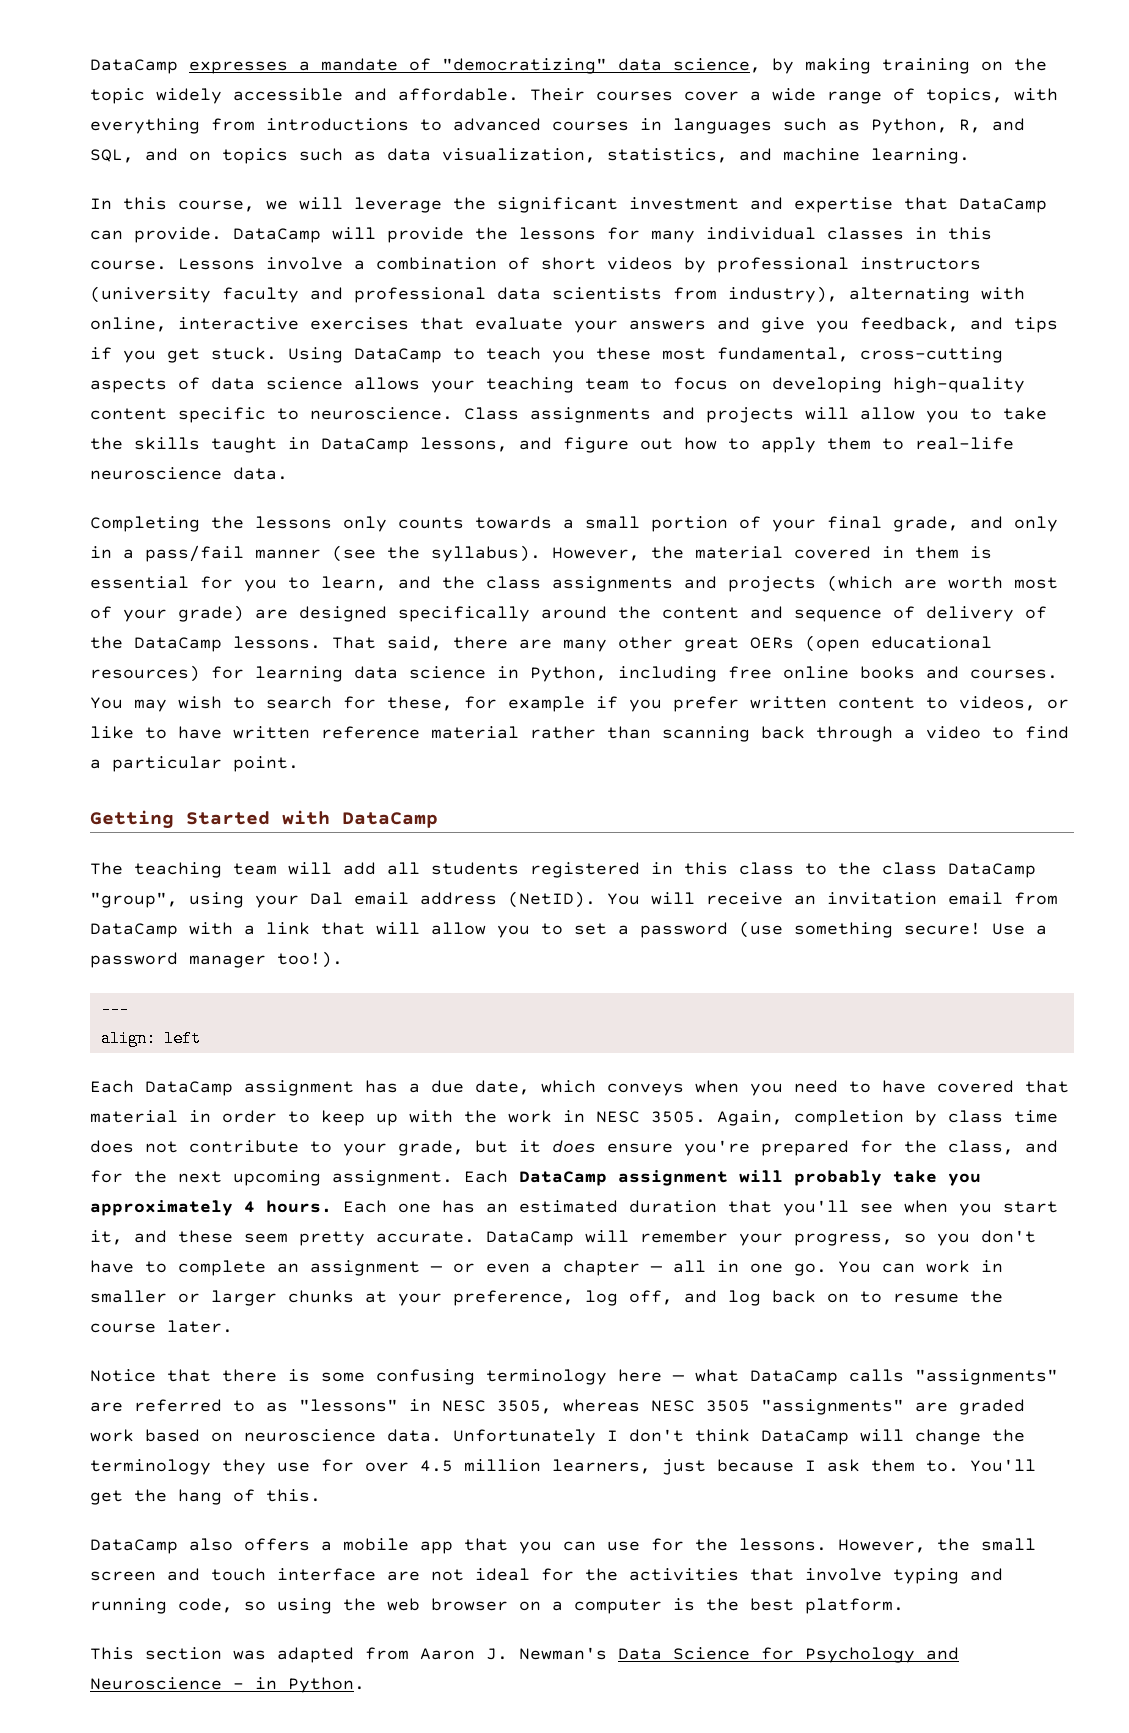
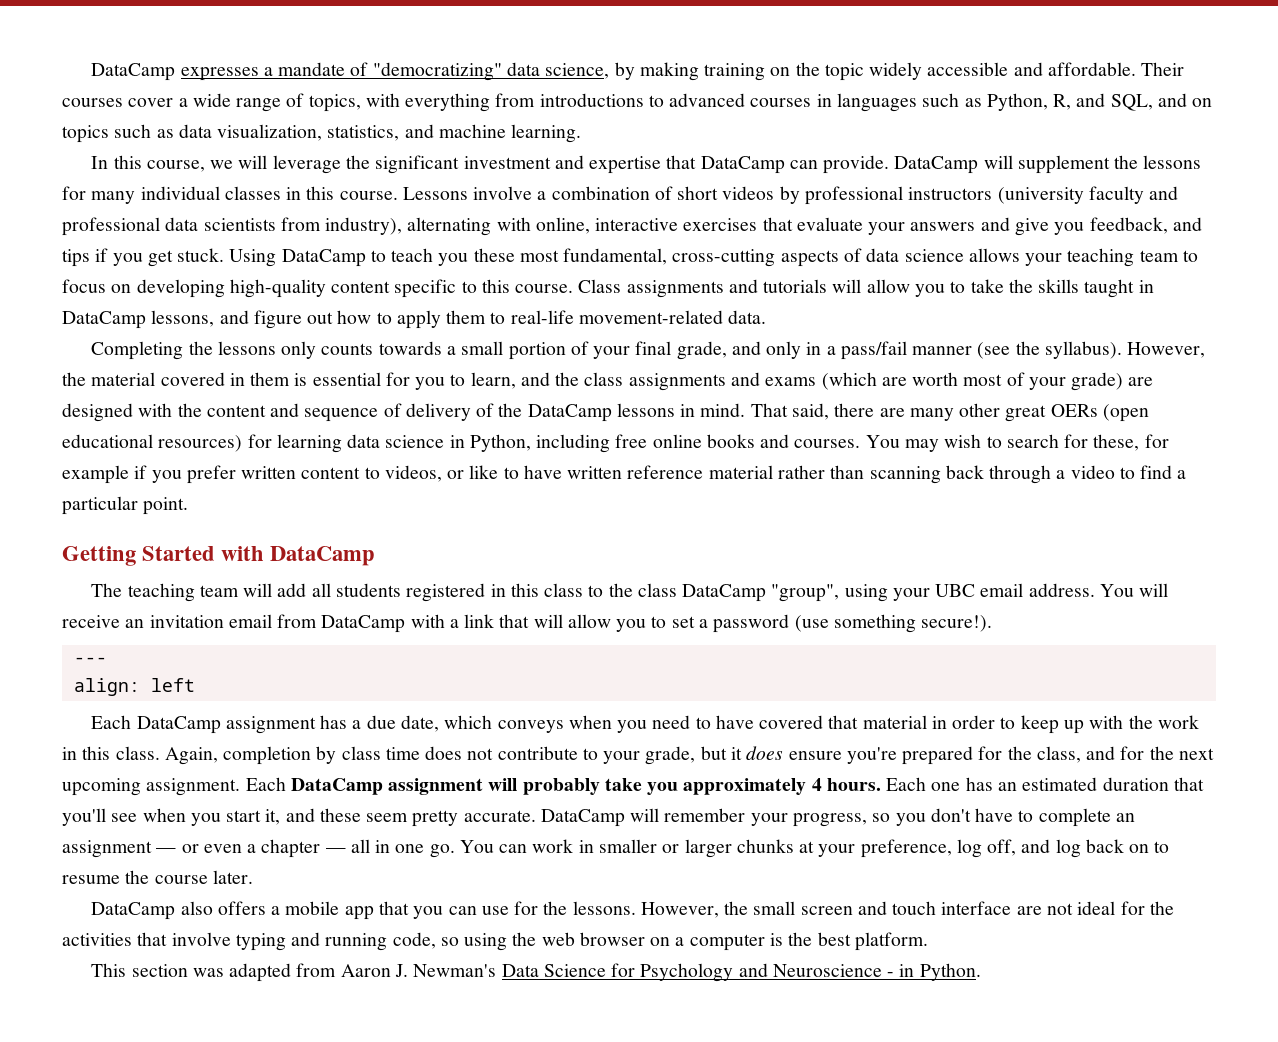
- DataCamp will provide the lessons for many individual classes in this course.
+ DataCamp will supplement the lessons for many individual classes in this course.
- Using DataCamp to teach you these most fundamental, cross-cutting aspects of data science allows your teaching team to focus on developing high-quality content specific to neuroscience.
+ Using DataCamp to teach you these most fundamental, cross-cutting aspects of data science allows your teaching team to focus on developing high-quality content specific to this course.
- Class assignments and projects will allow you to take the skills taught in DataCamp lessons, and figure out how to apply them to real-life neuroscience data.
+ Class assignments and tutorials will allow you to take the skills taught in DataCamp lessons, and figure out how to apply them to real-life movement-related data.
- However, the material covered in them is essential for you to learn, and the class assignments and projects (which are worth most of your grade) are designed specifically around the content and sequence of delivery of the DataCamp lessons.
+ However, the material covered in them is essential for you to learn, and the class assignments and exams (which are worth most of your grade) are designed with the content and sequence of delivery of the DataCamp lessons in mind.
- The teaching team will add all students registered in this class to the class DataCamp "group", using your Dal email address (NetID).
+ The teaching team will add all students registered in this class to the class DataCamp "group", using your UBC email address.
- You will receive an invitation email from DataCamp with a link that will allow you to set a password (use something secure! Use a password manager too!).
+ You will receive an invitation email from DataCamp with a link that will allow you to set a password (use something secure!).
- Each DataCamp assignment has a due date, which conveys when you need to have covered that material in order to keep up with the work in NESC 3505.
+ Each DataCamp assignment has a due date, which conveys when you need to have covered that material in order to keep up with the work in this class.
- Notice that there is some confusing terminology here — what DataCamp calls "assignments" are referred to as "lessons" in NESC 3505, whereas NESC 3505 "assignments" are graded work based on neuroscience data. Unfortunately I don't think DataCamp will change the terminology they use for over 4.5 million learners, just because I ask them to. You'll get the hang of this.

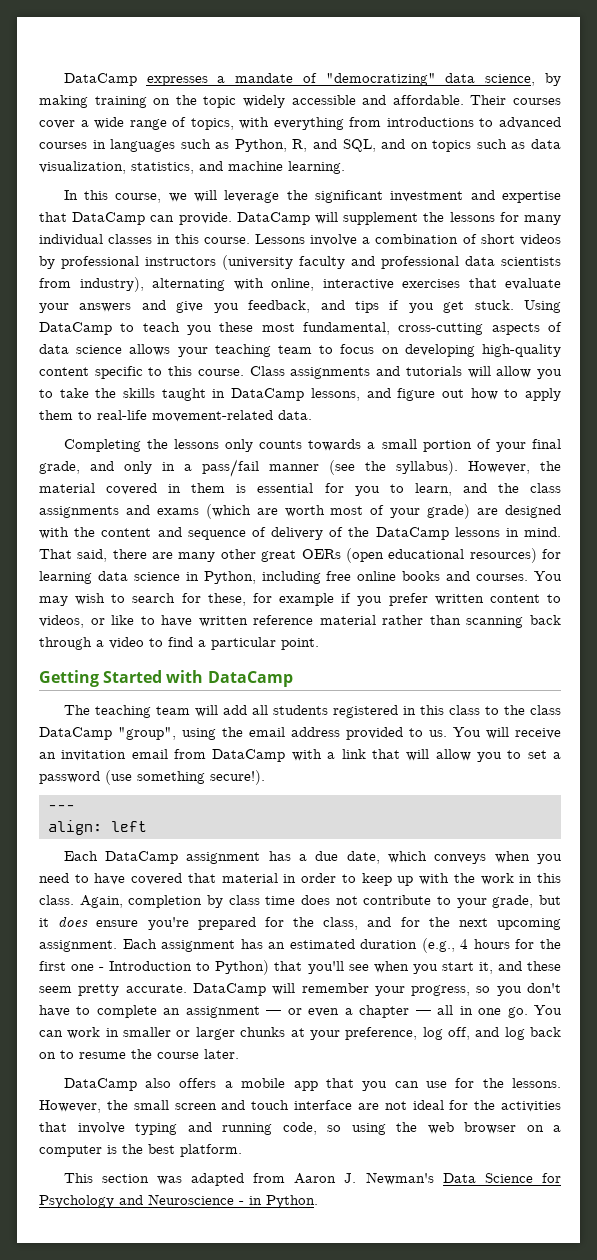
- The teaching team will add all students registered in this class to the class DataCamp "group", using your UBC email address.
+ The teaching team will add all students registered in this class to the class DataCamp "group", using the email address provided to us.
- Each DataCamp assignment will probably take you approximately 4 hours. Each one has an estimated duration that you'll see when you start it, and these seem pretty accurate.
+ Each assignment has an estimated duration (e.g., 4 hours for the first one - Introduction to Python) that you'll see when you start it, and these seem pretty accurate.

